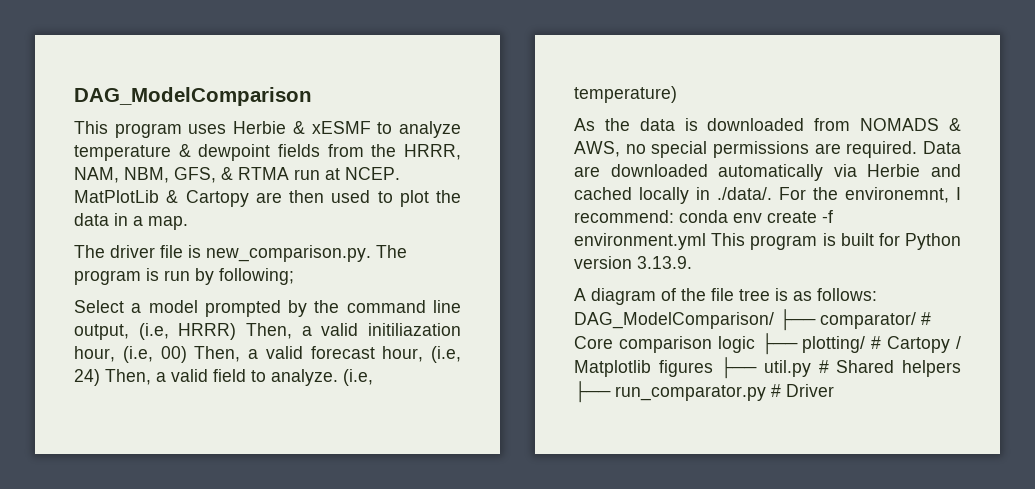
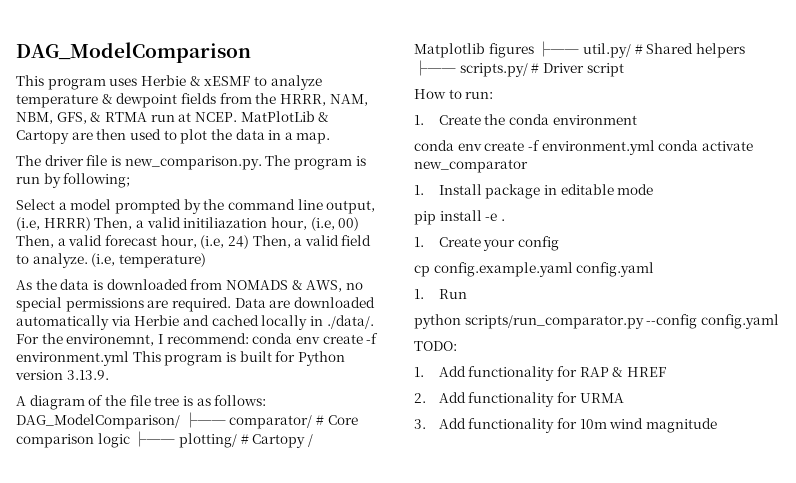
- A diagram of the file tree is as follows: DAG_ModelComparison/ ├── comparator/ # Core comparison logic ├── plotting/ # Cartopy / Matplotlib figures ├── util.py # Shared helpers ├── run_comparator.py # Driver
+ A diagram of the file tree is as follows: DAG_ModelComparison/ ├── comparator/ # Core comparison logic ├── plotting/ # Cartopy / Matplotlib figures ├── util.py/ # Shared helpers ├── scripts.py/ # Driver script
+ How to run:
+ 1. Create the conda environment
+ conda env create -f environment.yml conda activate new_comparator
+ 1. Install package in editable mode
+ pip install -e .
+ 1. Create your config
+ cp config.example.yaml config.yaml
+ 1. Run
+ python scripts/run_comparator.py --config config.yaml
+ TODO:
+ 1. Add functionality for RAP & HREF
+ 2. Add functionality for URMA
+ 3. Add functionality for 10m wind magnitude

